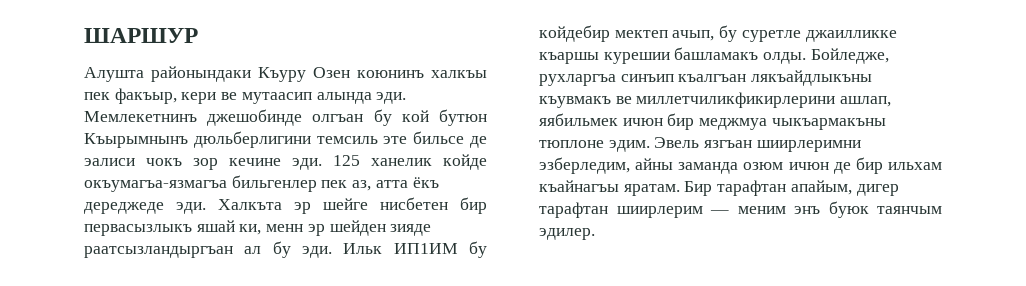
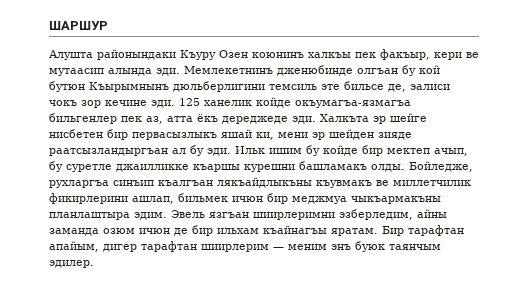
- Мемлекетнинъ джешобинде олгъан бу кой бутюн Къырымнынъ дюльберлигини темсиль эте бильсе де эалиси чокъ зор кечине эди.
+ Мемлекетнинъ дженюбинде олгъан бу кой бутюн Къырымнынъ дюльберлигини темсиль эте бильсе де, эалиси чокъ зор кечине эди.
- Халкъта эр шейге нисбетен бир первасызлыкъ яшай ки, менн эр шейден зияде раатсызландыргъан ал бу эди.
+ Халкъта эр шейге нисбетен бир первасызлыкъ яшай ки, мени эр шейден зияде раатсызландыргъан ал бу эди.
- Ильк ИП1ИМ бу койдебир мектеп ачып, бу суретле джаилликке къаршы курешии башламакъ олды.
+ Ильк ишим бу койде бир мектеп ачып, бу суретле джаилликке къаршы курешни башламакъ олды.
- Бойледже, рухларгъа синъип къалгъан лякъайдлыкъны къувмакъ ве миллетчиликфикирлерини ашлап, яябильмек ичюн бир меджмуа чыкъармакъны тюплоне эдим.
+ Бойледже, рухларгъа синъип къалгъан лякъайдлыкъны къувмакъ ве миллетчилик фикирлерини ашлап, бильмек ичюн бир меджмуа чыкъармакъны планлаштыра эдим.

